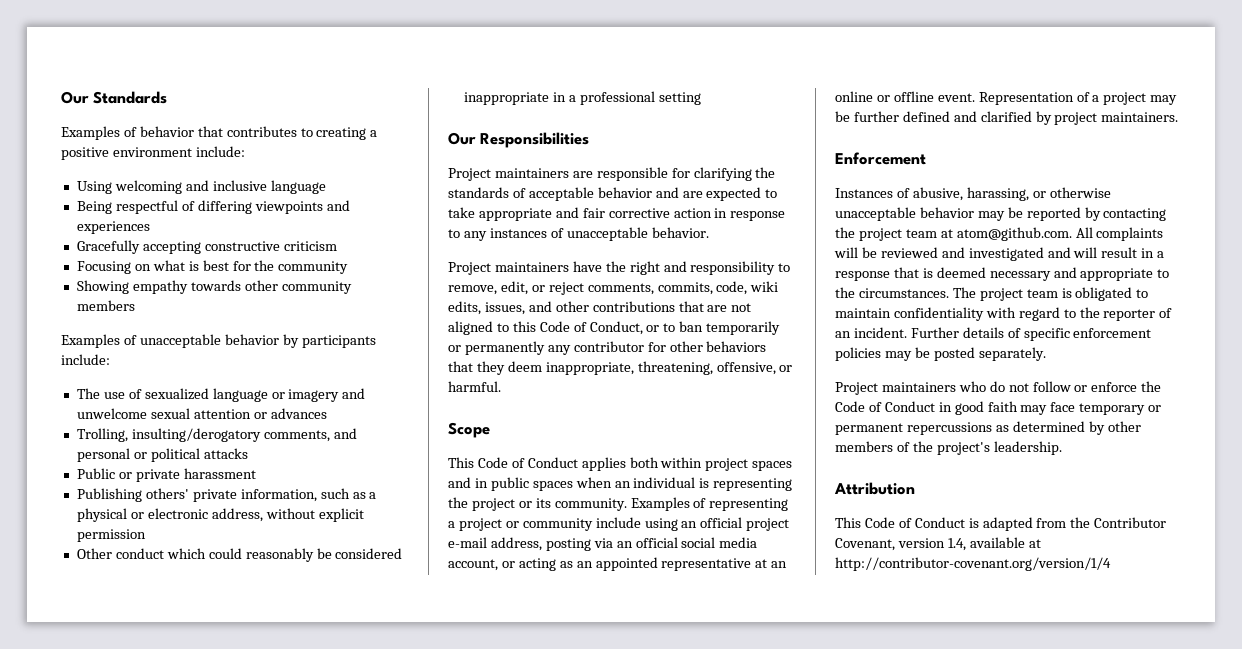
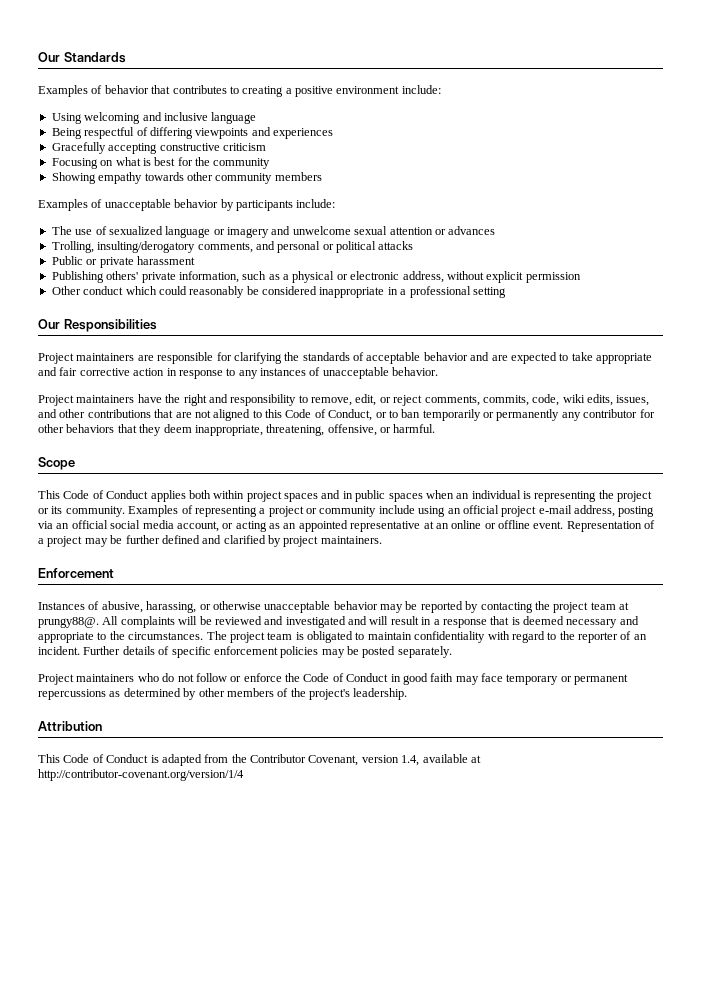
- Instances of abusive, harassing, or otherwise unacceptable behavior may be reported by contacting the project team at atom@github.com. All complaints will be reviewed and investigated and will result in a response that is deemed necessary and appropriate to the circumstances.
+ Instances of abusive, harassing, or otherwise unacceptable behavior may be reported by contacting the project team at prungy88@. All complaints will be reviewed and investigated and will result in a response that is deemed necessary and appropriate to the circumstances.

